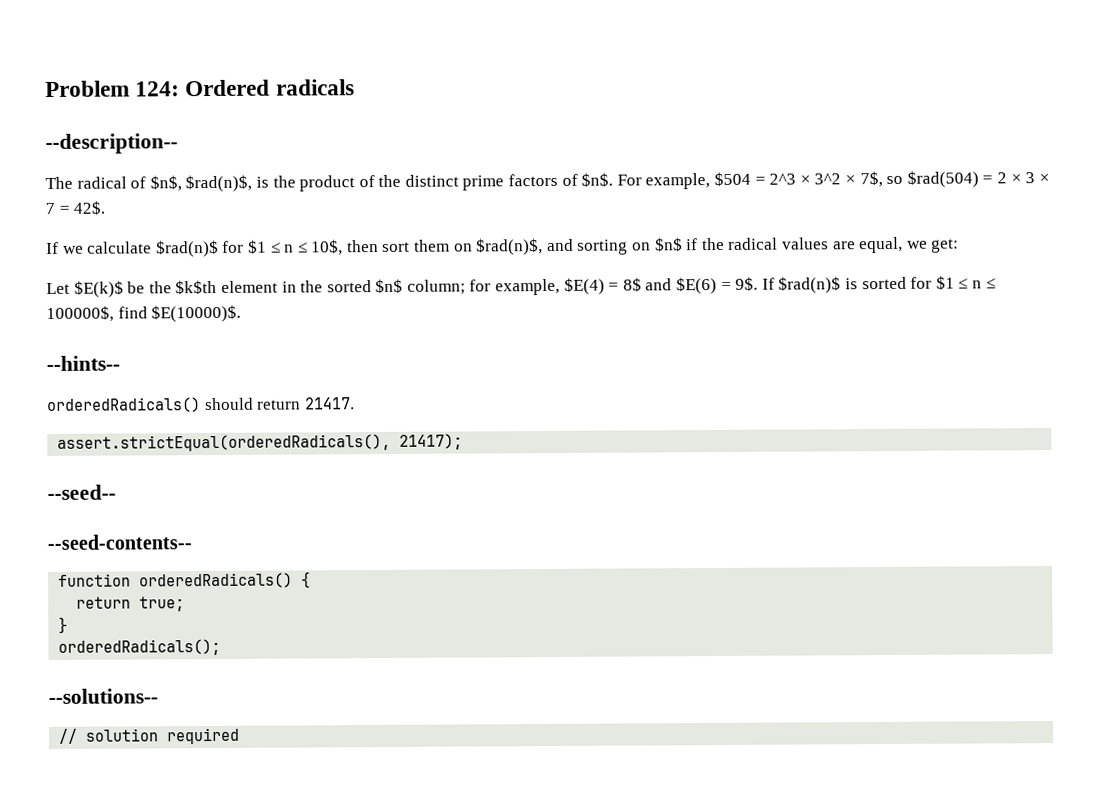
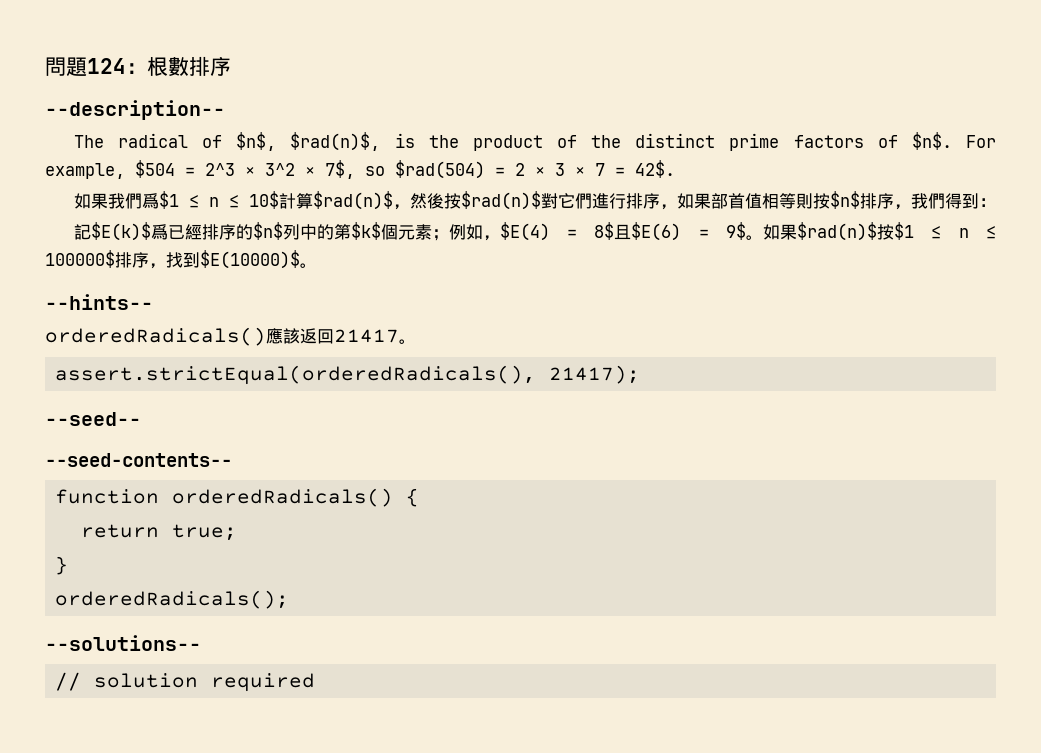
- Problem 124: Ordered radicals
+ 問題124：根數排序
- If we calculate $rad(n)$ for $1 ≤ n ≤ 10$, then sort them on $rad(n)$, and sorting on $n$ if the radical values are equal, we get:
- Let $E(k)$ be the $k$th element in the sorted $n$ column; for example, $E(4) = 8$ and $E(6) = 9$. If $rad(n)$ is sorted for $1 ≤ n ≤ 100000$, find $E(10000)$.
+ 如果我們爲$1 ≤ n ≤ 10$計算$rad(n)$，然後按$rad(n)$對它們進行排序，如果部首值相等則按$n$排序，我們得到：
+ 記$E(k)$爲已經排序的$n$列中的第$k$個元素；例如，$E(4) = 8$且$E(6) = 9$。如果$rad(n)$按$1 ≤ n ≤ 100000$排序，找到$E(10000)$。
- orderedRadicals() should return 21417.
+ orderedRadicals()應該返回21417。

